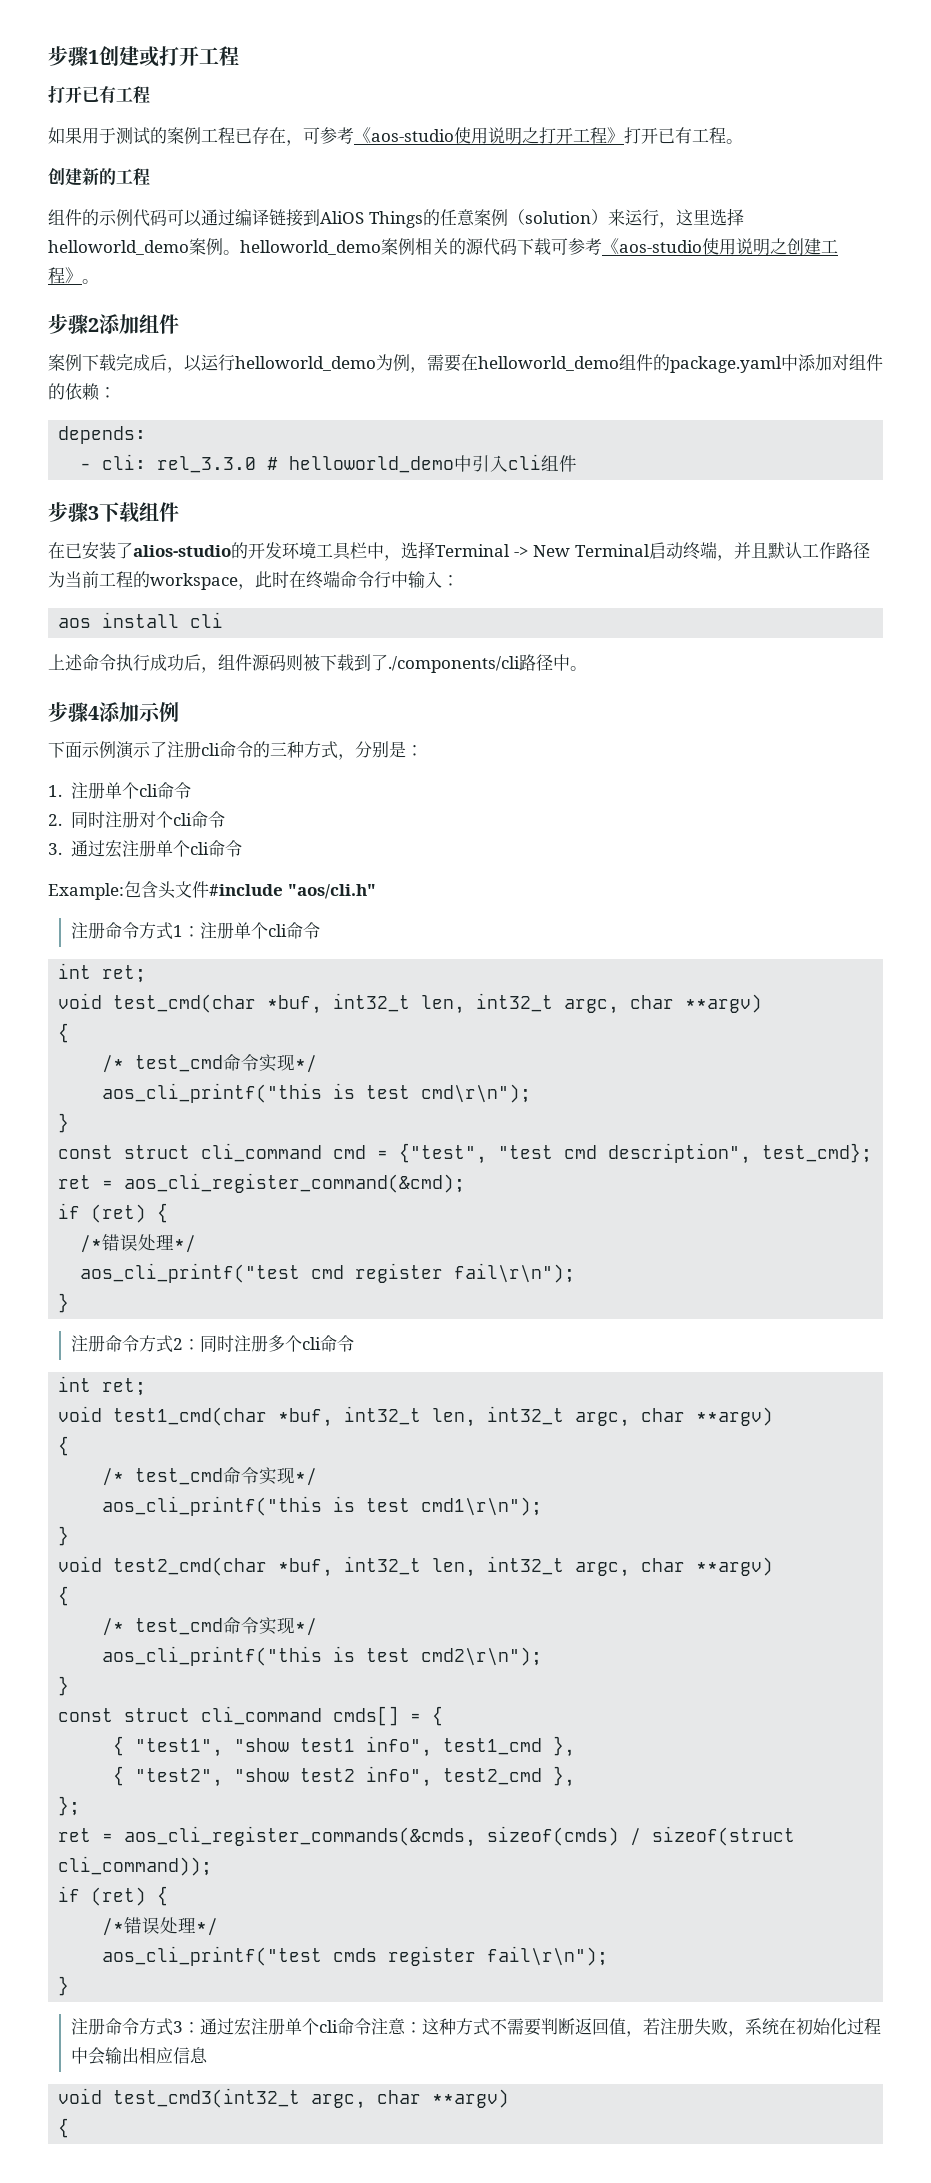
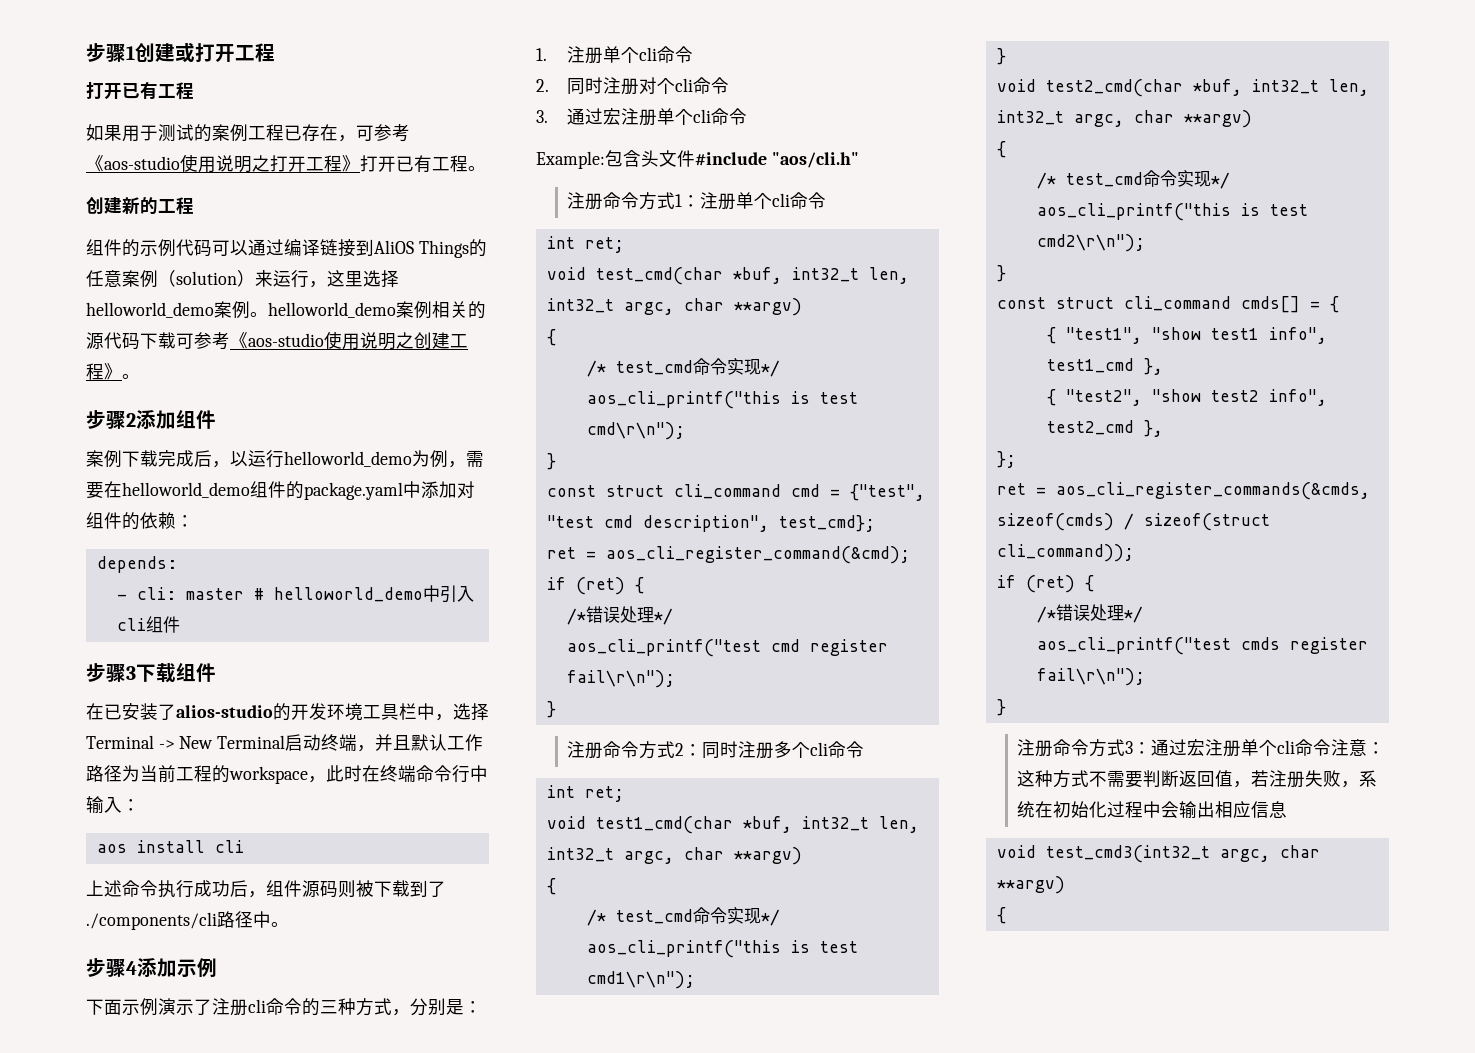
- - cli: rel_3.3.0 # helloworld_demo中引入cli组件
+ - cli: master # helloworld_demo中引入cli组件

